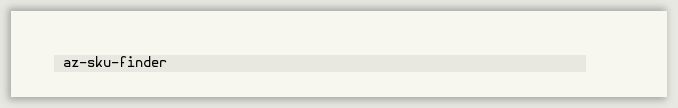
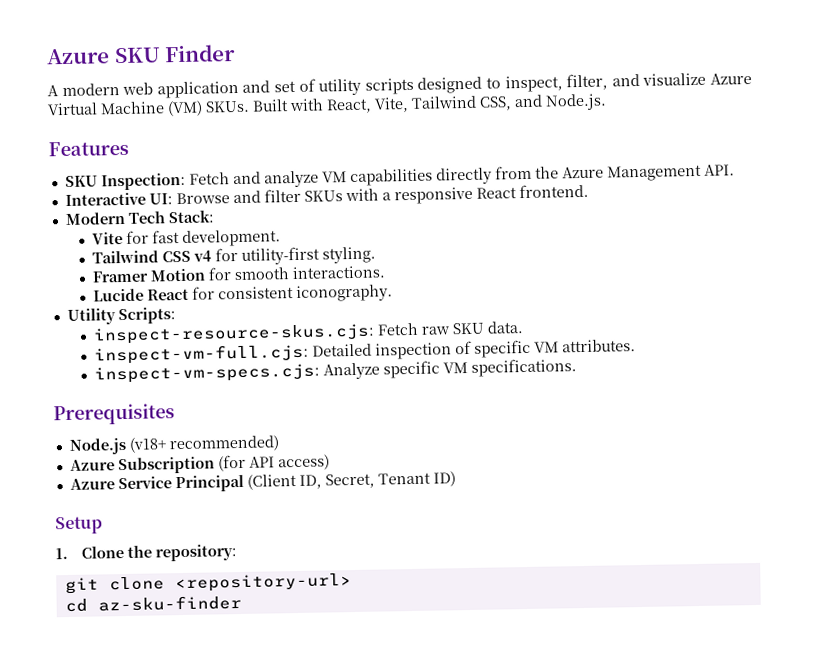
- az-sku-finder
+ Azure SKU Finder
+ A modern web application and set of utility scripts designed to inspect, filter, and visualize Azure Virtual Machine (VM) SKUs. Built with React, Vite, Tailwind CSS, and Node.js.
+ Features
+ SKU Inspection: Fetch and analyze VM capabilities directly from the Azure Management API.
+ Interactive UI: Browse and filter SKUs with a responsive React frontend.
+ Modern Tech Stack:
+ Vite for fast development.
+ Tailwind CSS v4 for utility-first styling.
+ Framer Motion for smooth interactions.
+ Lucide React for consistent iconography.
+ Utility Scripts:
+ inspect-resource-skus.cjs: Fetch raw SKU data.
+ inspect-vm-full.cjs: Detailed inspection of specific VM attributes.
+ inspect-vm-specs.cjs: Analyze specific VM specifications.
+ Prerequisites
+ Node.js (v18+ recommended)
+ Azure Subscription (for API access)
+ Azure Service Principal (Client ID, Secret, Tenant ID)
+ Setup
+ 1. Clone the repository:
+ git clone <repository-url>
+ cd az-sku-finder

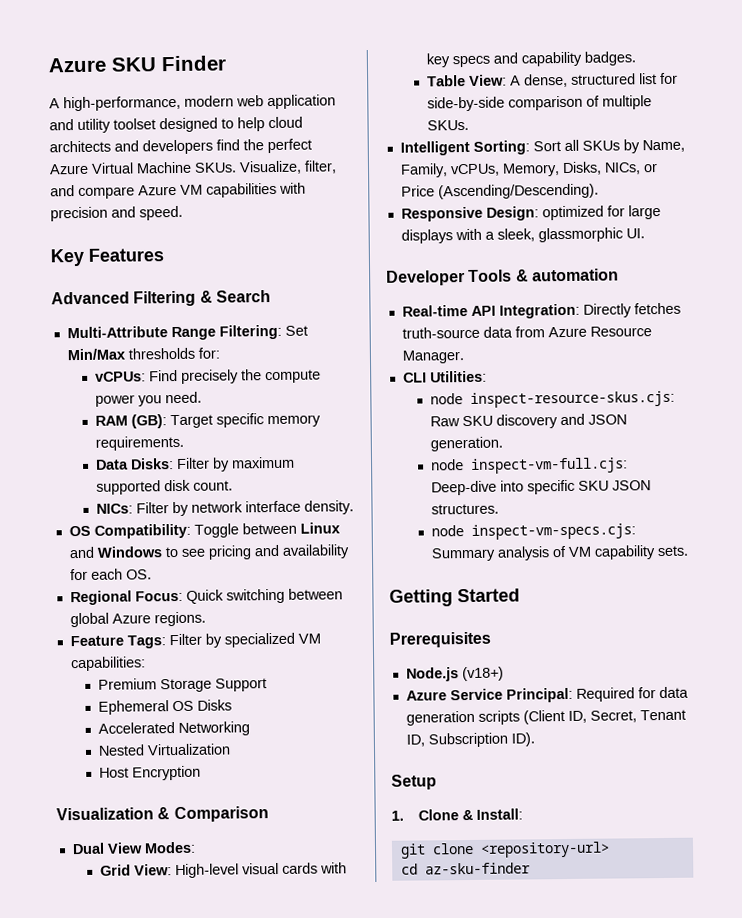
- A modern web application and set of utility scripts designed to inspect, filter, and visualize Azure Virtual Machine (VM) SKUs. Built with React, Vite, Tailwind CSS, and Node.js.
- Features
- SKU Inspection: Fetch and analyze VM capabilities directly from the Azure Management API.
- Interactive UI: Browse and filter SKUs with a responsive React frontend.
- Modern Tech Stack:
- Vite for fast development.
- Tailwind CSS v4 for utility-first styling.
- Framer Motion for smooth interactions.
- Lucide React for consistent iconography.
- Utility Scripts:
- inspect-resource-skus.cjs: Fetch raw SKU data.
- inspect-vm-full.cjs: Detailed inspection of specific VM attributes.
- inspect-vm-specs.cjs: Analyze specific VM specifications.
+ A high-performance, modern web application and utility toolset designed to help cloud architects and developers find the perfect Azure Virtual Machine SKUs. Visualize, filter, and compare Azure VM capabilities with precision and speed.
+ Key Features
+ Advanced Filtering & Search
+ Multi-Attribute Range Filtering: Set Min/Max thresholds for:
+ vCPUs: Find precisely the compute power you need.
+ RAM (GB): Target specific memory requirements.
+ Data Disks: Filter by maximum supported disk count.
+ NICs: Filter by network interface density.
+ OS Compatibility: Toggle between Linux and Windows to see pricing and availability for each OS.
+ Regional Focus: Quick switching between global Azure regions.
+ Feature Tags: Filter by specialized VM capabilities:
+ Premium Storage Support
+ Ephemeral OS Disks
+ Accelerated Networking
+ Nested Virtualization
+ Host Encryption
+ Visualization & Comparison
+ Dual View Modes:
+ Grid View: High-level visual cards with key specs and capability badges.
+ Table View: A dense, structured list for side-by-side comparison of multiple SKUs.
+ Intelligent Sorting: Sort all SKUs by Name, Family, vCPUs, Memory, Disks, NICs, or Price (Ascending/Descending).
+ Responsive Design: optimized for large displays with a sleek, glassmorphic UI.
+ Developer Tools & automation
+ Real-time API Integration: Directly fetches truth-source data from Azure Resource Manager.
+ CLI Utilities:
+ node inspect-resource-skus.cjs: Raw SKU discovery and JSON generation.
+ node inspect-vm-full.cjs: Deep-dive into specific SKU JSON structures.
+ node inspect-vm-specs.cjs: Summary analysis of VM capability sets.
+ Getting Started
  Prerequisites
- Node.js (v18+ recommended)
- Azure Subscription (for API access)
- Azure Service Principal (Client ID, Secret, Tenant ID)
+ Node.js (v18+)
+ Azure Service Principal: Required for data generation scripts (Client ID, Secret, Tenant ID, Subscription ID).
- 1. Clone the repository:
+ 1. Clone & Install:

